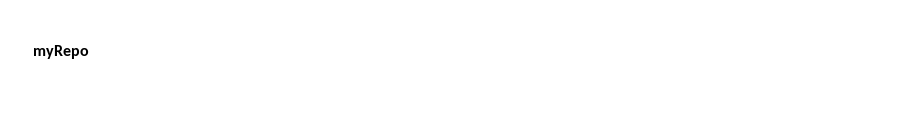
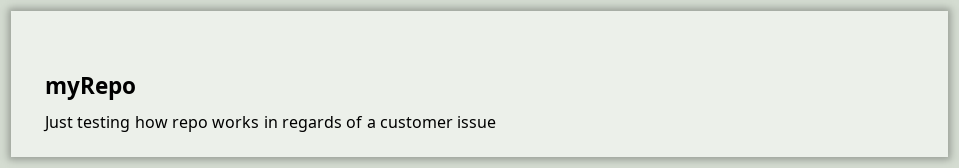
+ Just testing how repo works in regards of a customer issue

